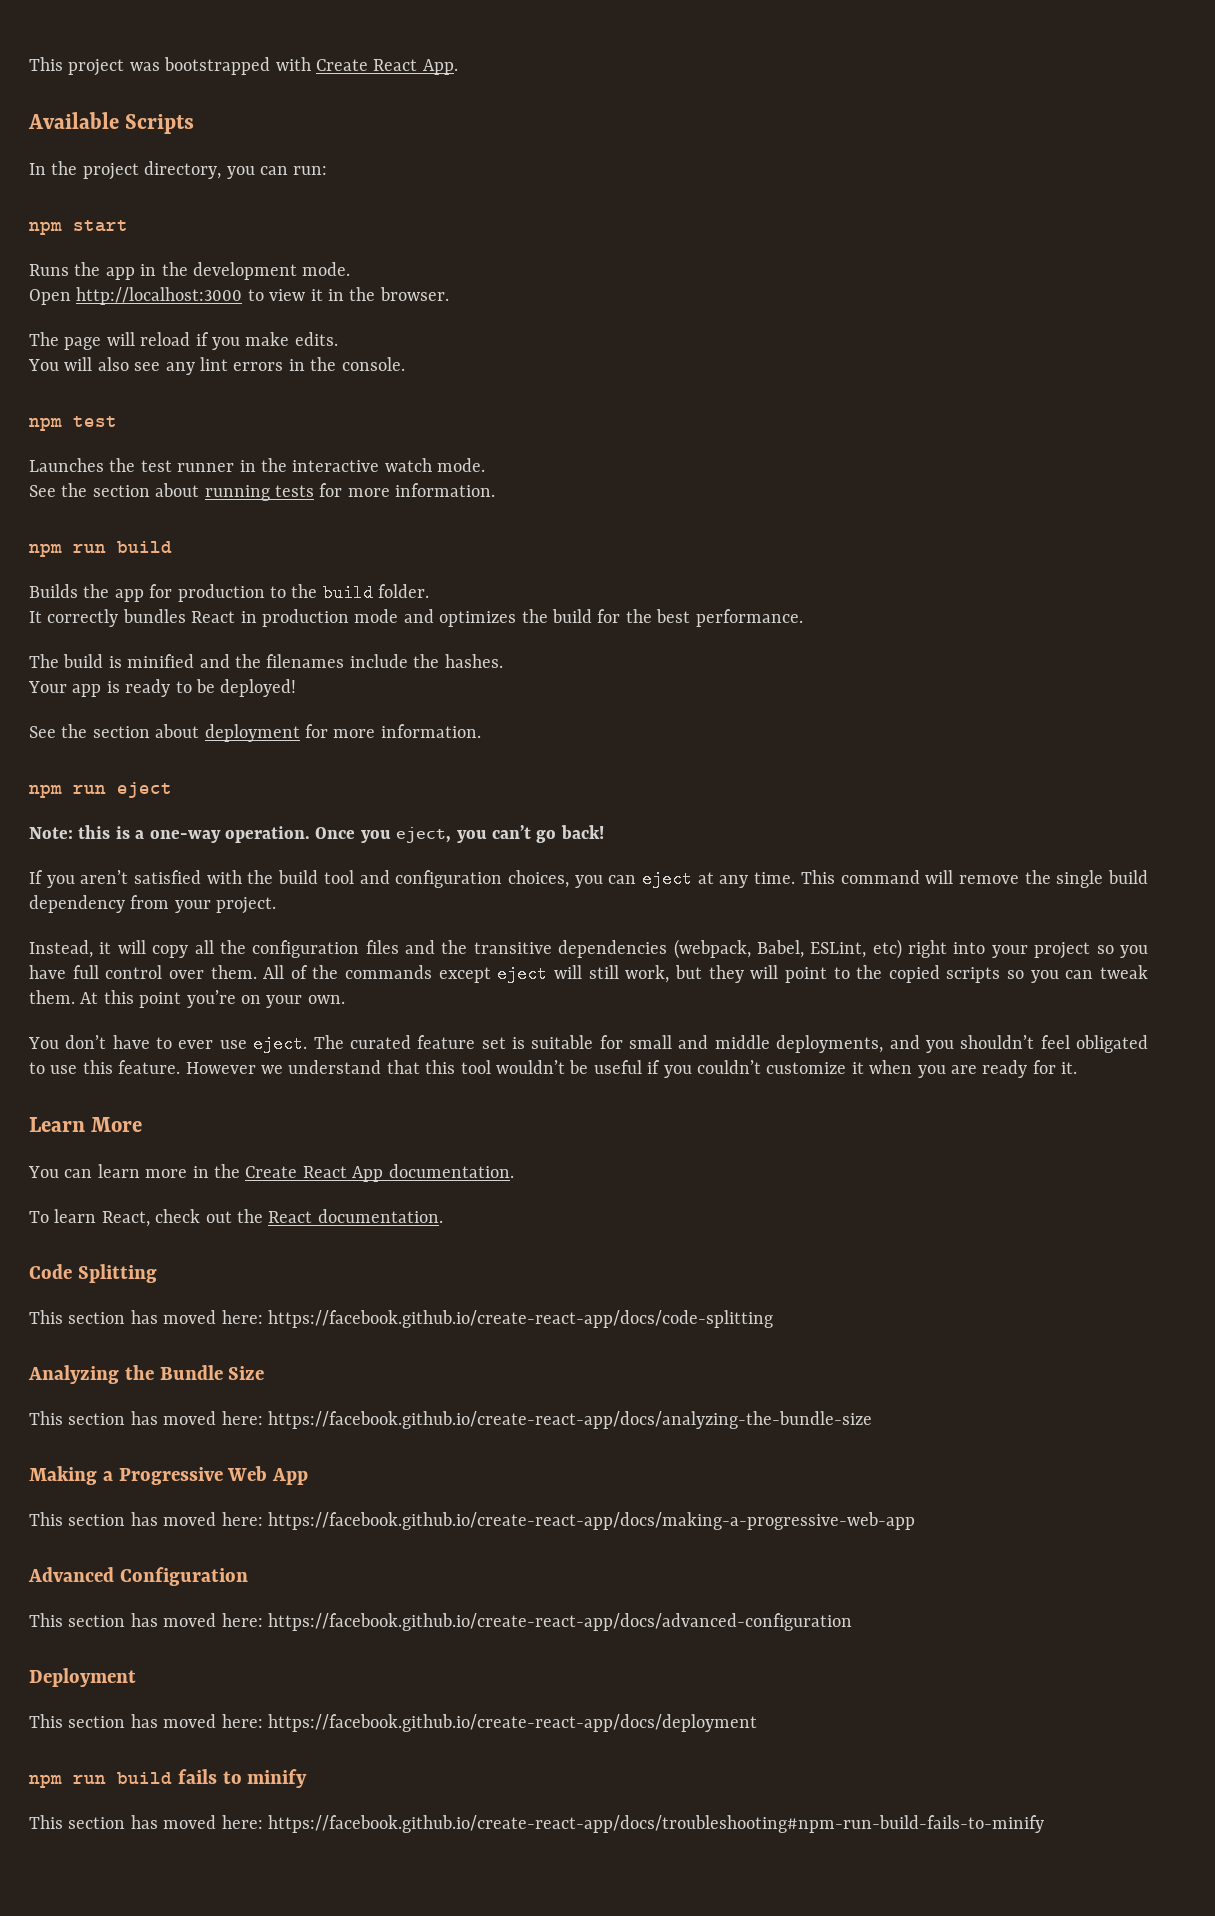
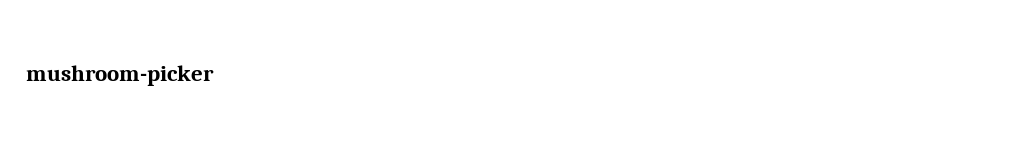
- This project was bootstrapped with Create React App.
- Available Scripts
- In the project directory, you can run:
- npm start
- Runs the app in the development mode.
- Open http://localhost:3000 to view it in the browser.
- The page will reload if you make edits.
- You will also see any lint errors in the console.
- npm test
- Launches the test runner in the interactive watch mode.
- See the section about running tests for more information.
- npm run build
- Builds the app for production to the build folder.
- It correctly bundles React in production mode and optimizes the build for the best performance.
- The build is minified and the filenames include the hashes.
- Your app is ready to be deployed!
- See the section about deployment for more information.
- npm run eject
- Note: this is a one-way operation. Once you eject, you can’t go back!
- If you aren’t satisfied with the build tool and configuration choices, you can eject at any time. This command will remove the single build dependency from your project.
- Instead, it will copy all the configuration files and the transitive dependencies (webpack, Babel, ESLint, etc) right into your project so you have full control over them. All of the commands except eject will still work, but they will point to the copied scripts so you can tweak them. At this point you’re on your own.
- You don’t have to ever use eject. The curated feature set is suitable for small and middle deployments, and you shouldn’t feel obligated to use this feature. However we understand that this tool wouldn’t be useful if you couldn’t customize it when you are ready for it.
- Learn More
- You can learn more in the Create React App documentation.
- To learn React, check out the React documentation.
- Code Splitting
- This section has moved here: https://facebook.github.io/create-react-app/docs/code-splitting
- Analyzing the Bundle Size
- This section has moved here: https://facebook.github.io/create-react-app/docs/analyzing-the-bundle-size
- Making a Progressive Web App
- This section has moved here: https://facebook.github.io/create-react-app/docs/making-a-progressive-web-app
- Advanced Configuration
- This section has moved here: https://facebook.github.io/create-react-app/docs/advanced-configuration
- Deployment
- This section has moved here: https://facebook.github.io/create-react-app/docs/deployment
- npm run build fails to minify
- This section has moved here: https://facebook.github.io/create-react-app/docs/troubleshooting#npm-run-build-fails-to-minify
+ mushroom-picker

